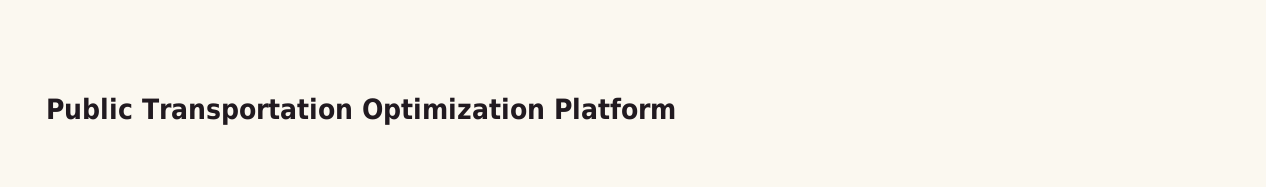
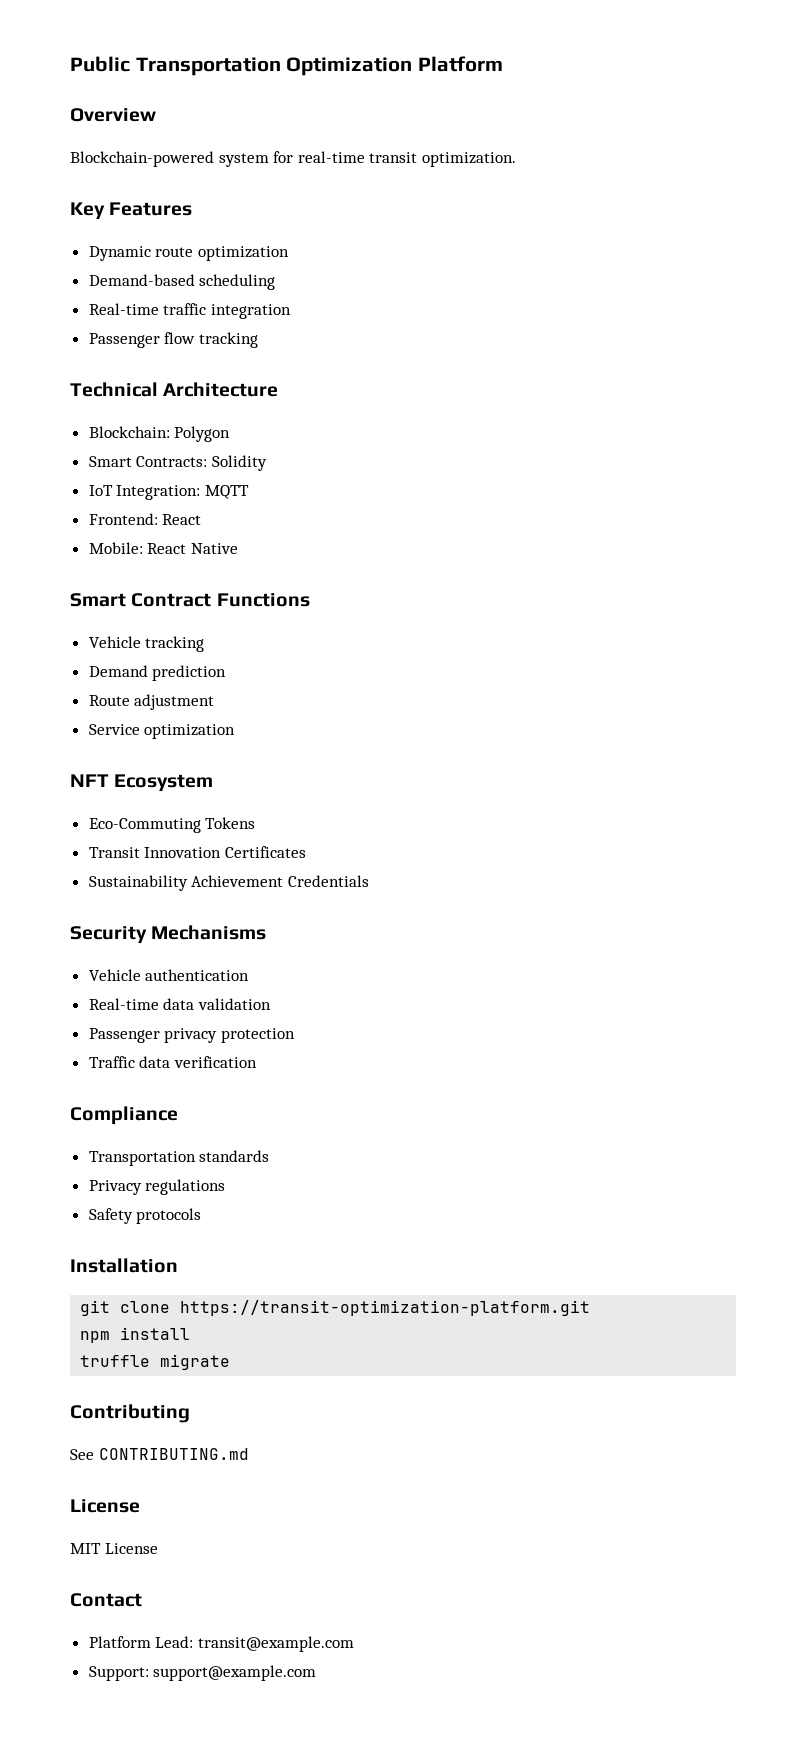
+ Overview
+ Blockchain-powered system for real-time transit optimization.
+ Key Features
+ Dynamic route optimization
+ Demand-based scheduling
+ Real-time traffic integration
+ Passenger flow tracking
+ Technical Architecture
+ Blockchain: Polygon
+ Smart Contracts: Solidity
+ IoT Integration: MQTT
+ Frontend: React
+ Mobile: React Native
+ Smart Contract Functions
+ Vehicle tracking
+ Demand prediction
+ Route adjustment
+ Service optimization
+ NFT Ecosystem
+ Eco-Commuting Tokens
+ Transit Innovation Certificates
+ Sustainability Achievement Credentials
+ Security Mechanisms
+ Vehicle authentication
+ Real-time data validation
+ Passenger privacy protection
+ Traffic data verification
+ Compliance
+ Transportation standards
+ Privacy regulations
+ Safety protocols
+ Installation
+ git clone https://transit-optimization-platform.git
+ npm install
+ truffle migrate
+ Contributing
+ See CONTRIBUTING.md
+ License
+ MIT License
+ Contact
+ Platform Lead: transit@example.com
+ Support: support@example.com

